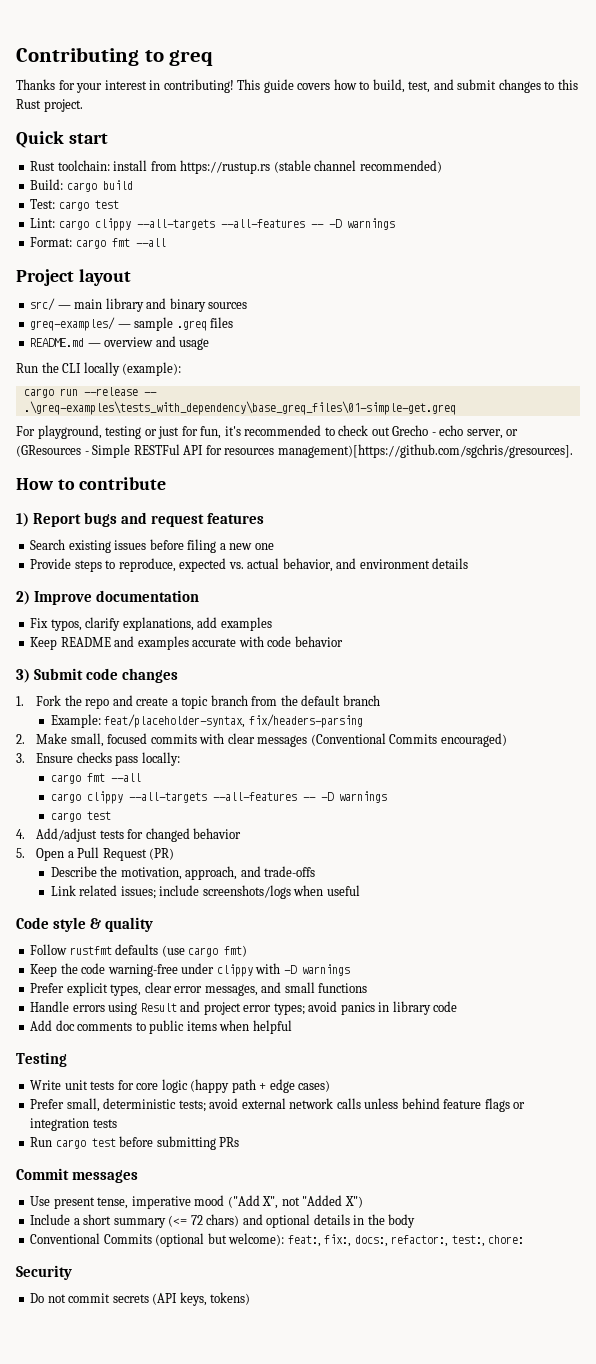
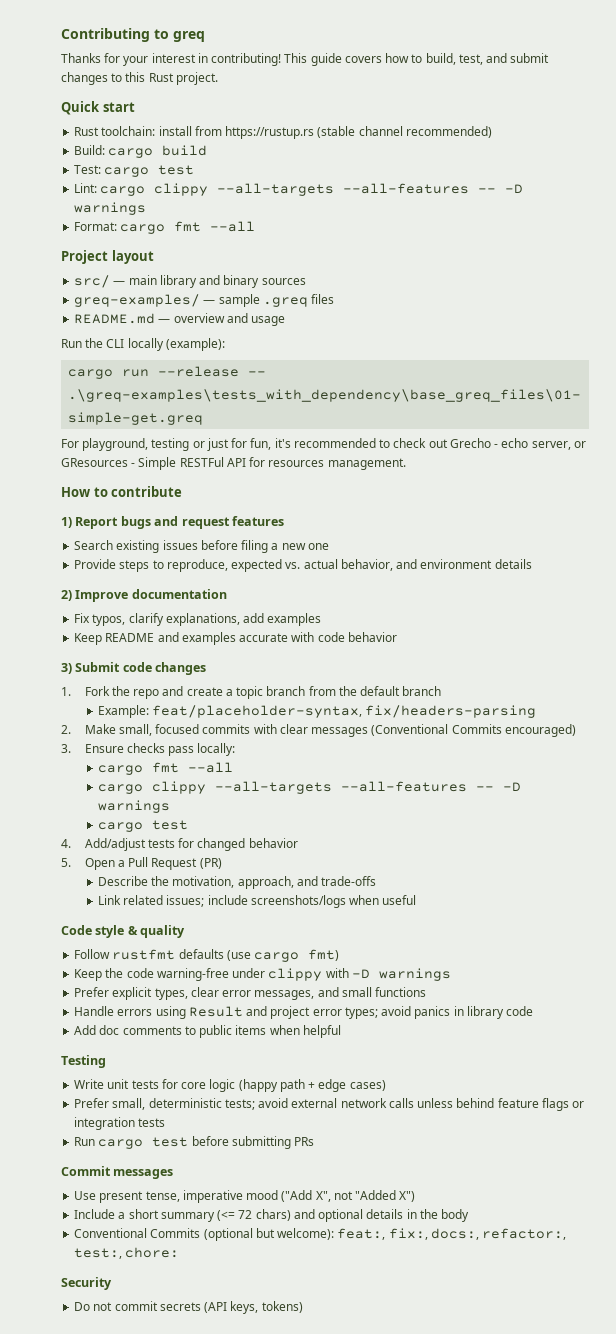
- For playground, testing or just for fun, it's recommended to check out Grecho - echo server, or (GResources - Simple RESTFul API for resources management)[https://github.com/sgchris/gresources].
+ For playground, testing or just for fun, it's recommended to check out Grecho - echo server, or GResources - Simple RESTFul API for resources management.

